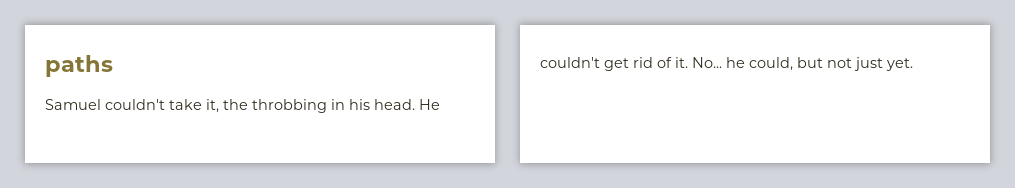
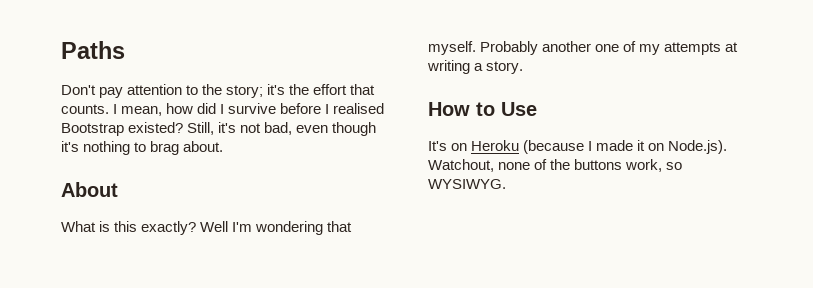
- paths
- Samuel couldn't take it, the throbbing in his head. He couldn't get rid of it. No... he could, but not just yet.
+ Paths
+ Don't pay attention to the story; it's the effort that counts. I mean, how did I survive before I realised Bootstrap existed? Still, it's not bad, even though it's nothing to brag about.
+ About
+ What is this exactly? Well I'm wondering that myself. Probably another one of my attempts at writing a story.
+ How to Use
+ It's on Heroku (because I made it on Node.js). Watchout, none of the buttons work, so WYSIWYG.

